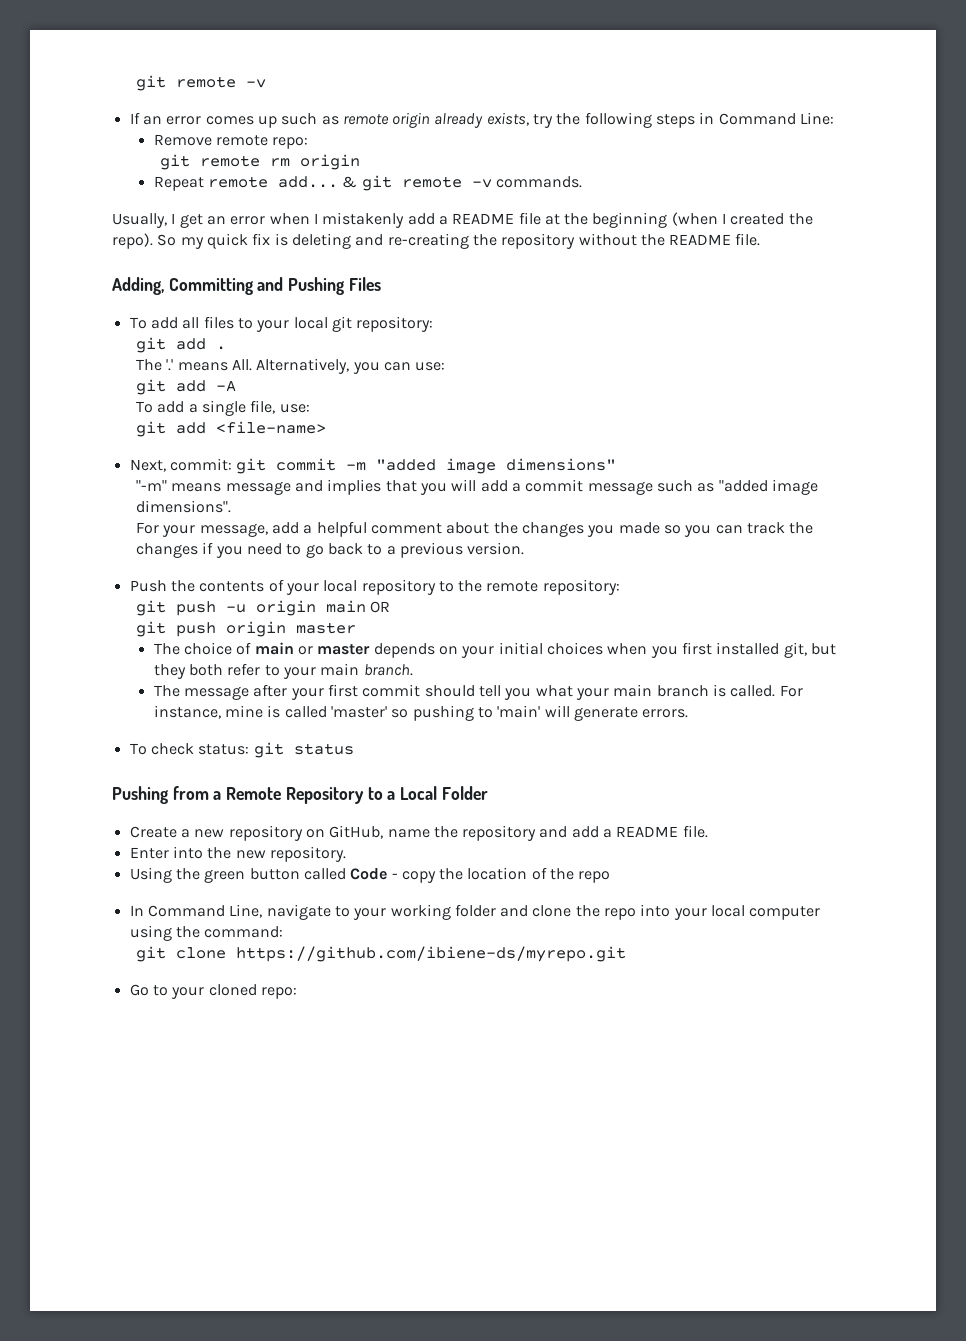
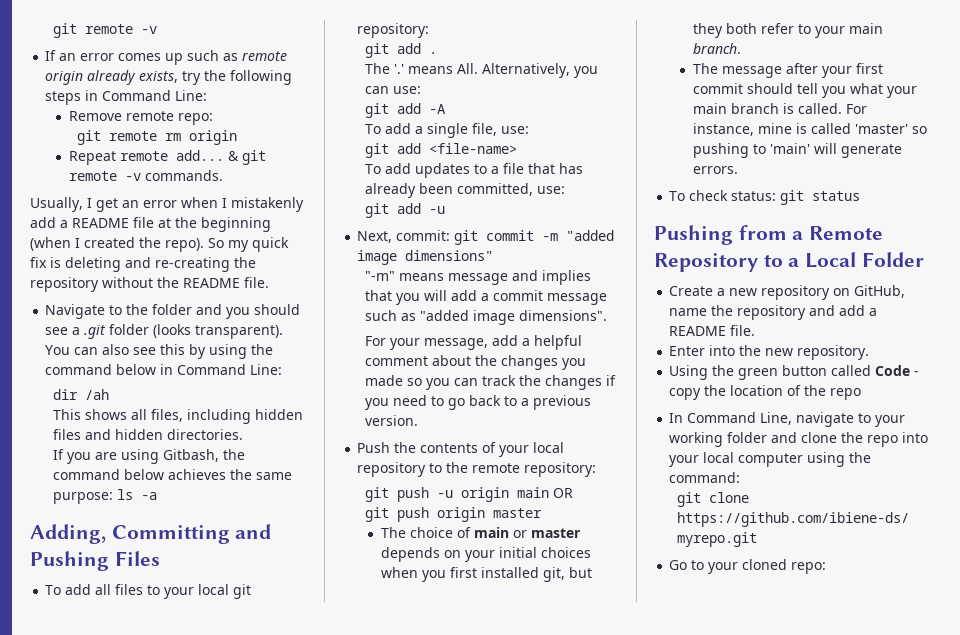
+ Navigate to the folder and you should see a .git folder (looks transparent). You can also see this by using the command below in Command Line:
+ dir /ah
+ This shows all files, including hidden files and hidden directories.
+ If you are using Gitbash, the command below achieves the same purpose: ls -a
+ To add updates to a file that has already been committed, use:
+ git add -u

